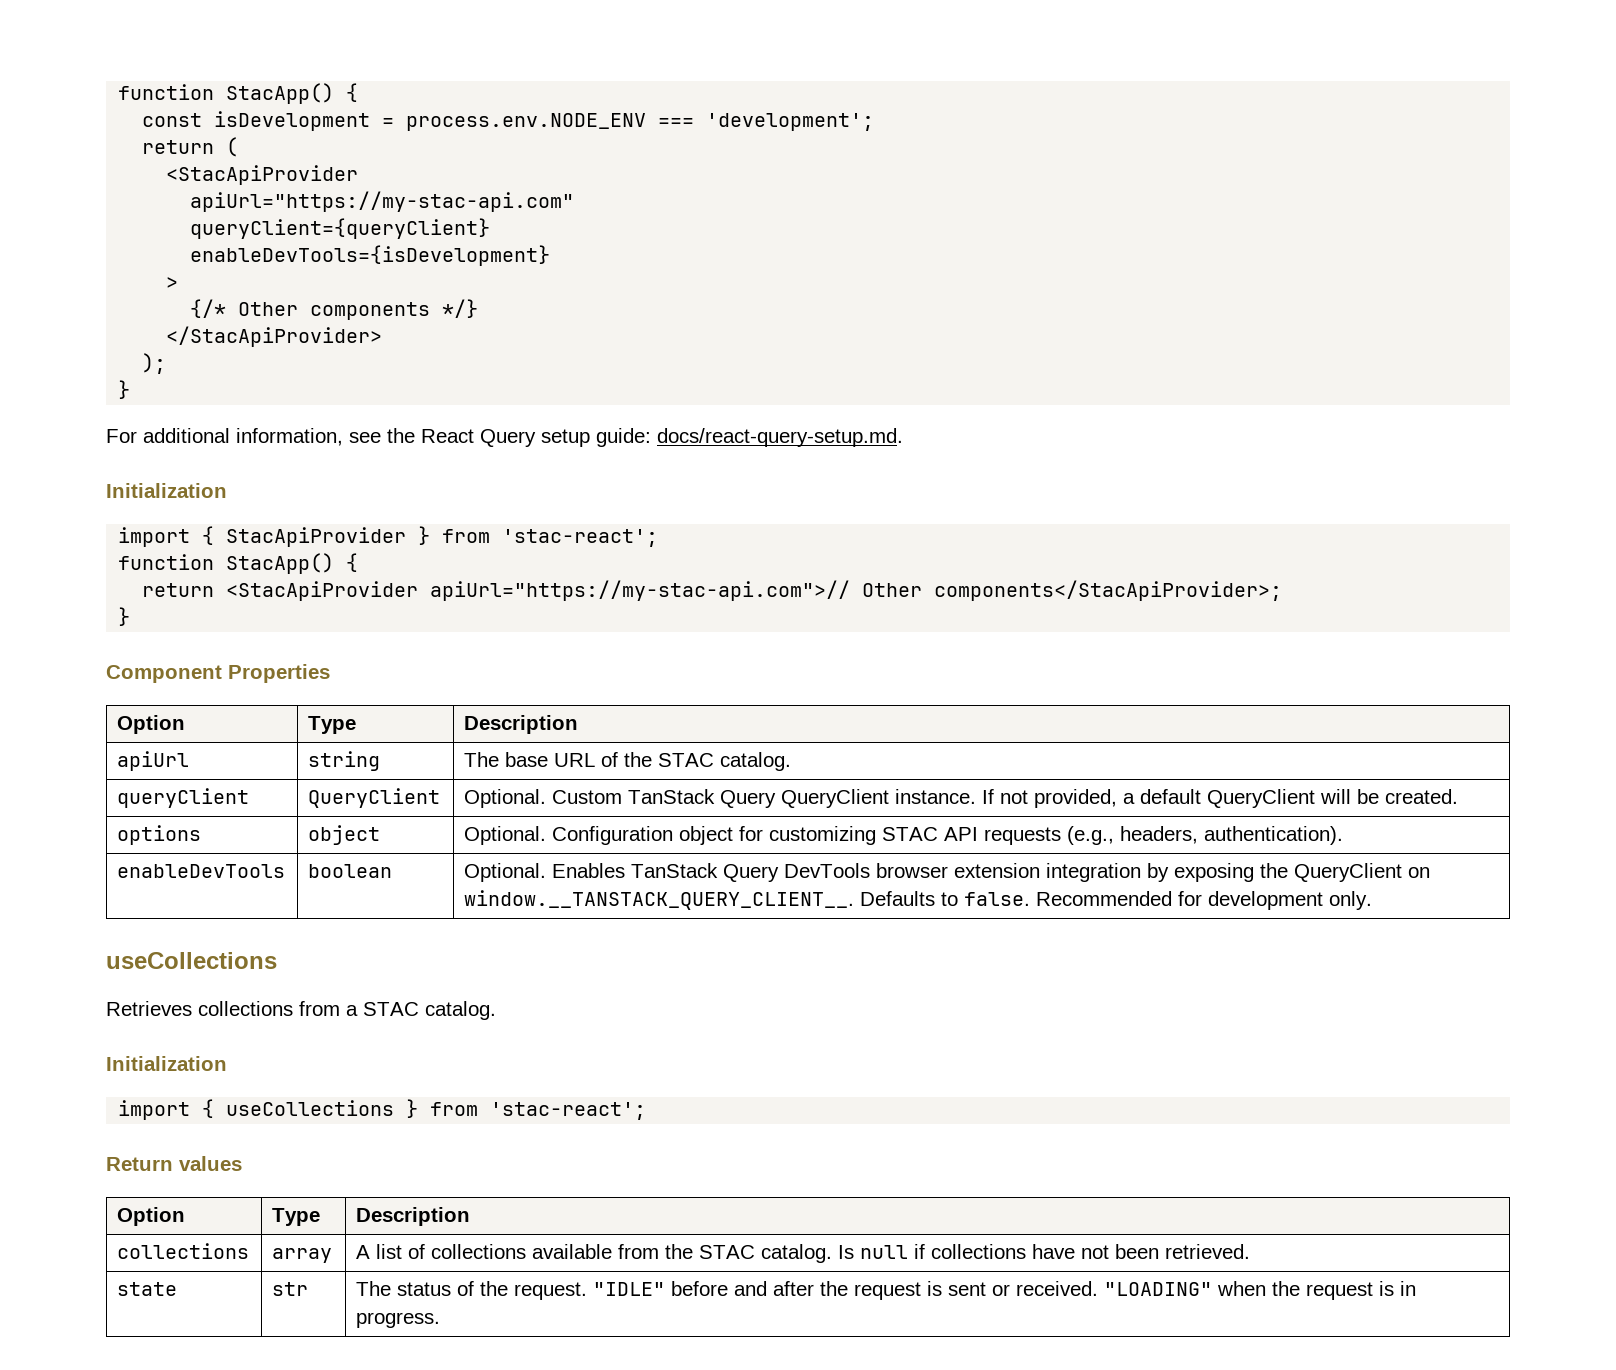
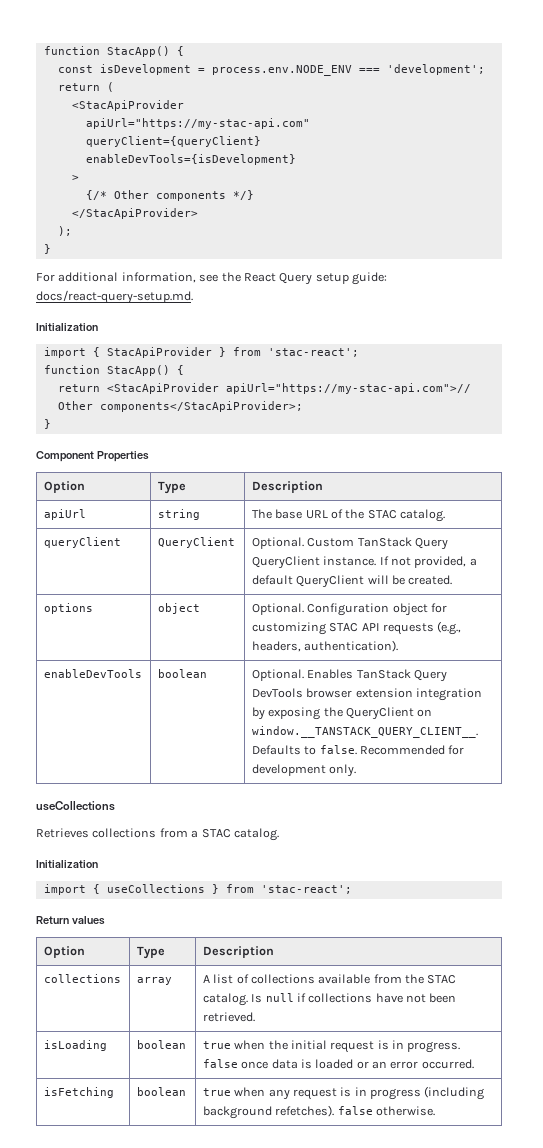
- state | str | The status of the request. "IDLE" before and after the request is sent or received. "LOADING" when the request is in progress.
+ isLoading | boolean | true when the initial request is in progress. false once data is loaded or an error occurred.
+ isFetching | boolean | true when any request is in progress (including background refetches). false otherwise.

